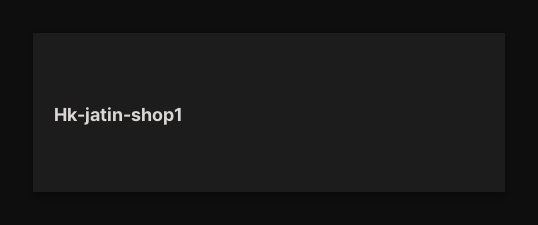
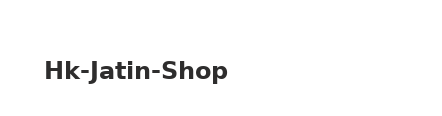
- Hk-jatin-shop1
+ Hk-Jatin-Shop

